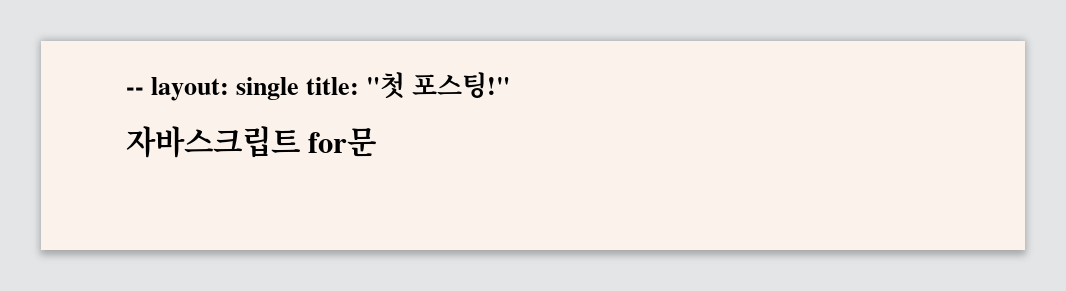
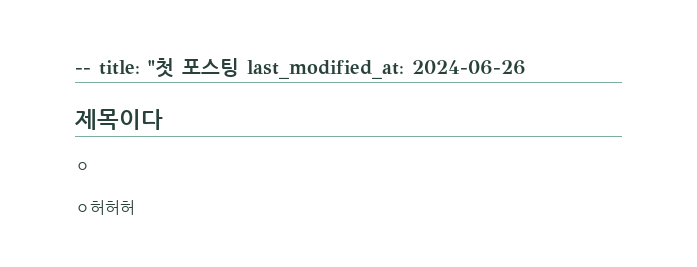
- -- layout: single title: "첫 포스팅!"
- 자바스크립트 for문
+ -- title: "첫 포스팅 last_modified_at: 2024-06-26
+ 제목이다
+ ㅇ
+ ㅇ허허허

